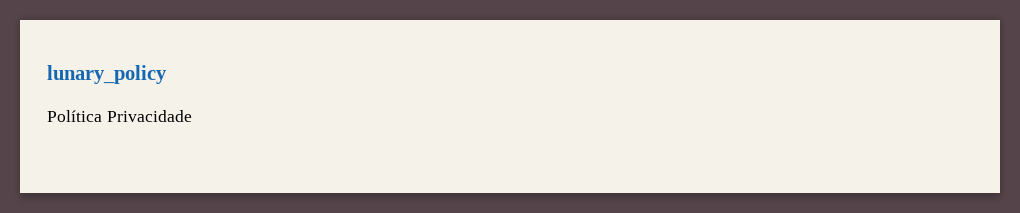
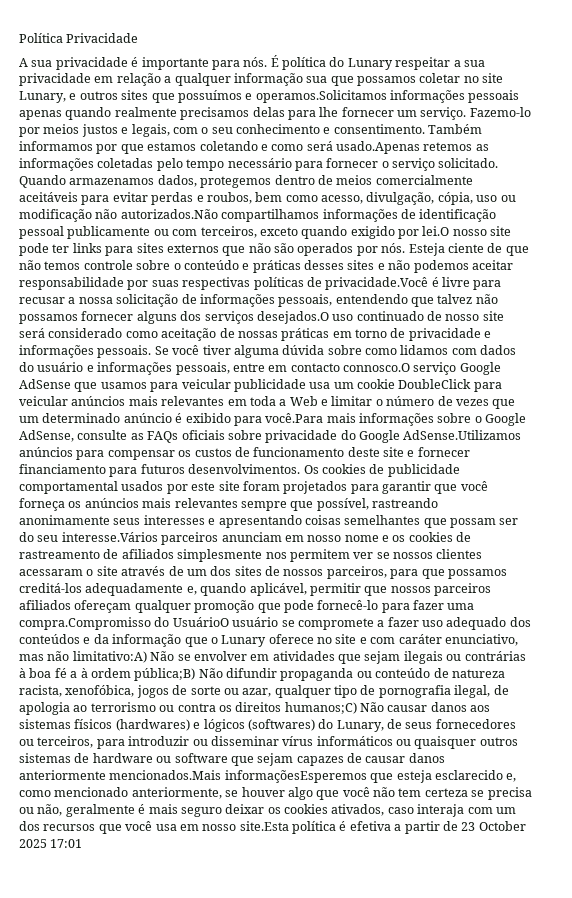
- lunary_policy
+ A sua privacidade é importante para nós. É política do Lunary respeitar a sua privacidade em relação a qualquer informação sua que possamos coletar no site Lunary, e outros sites que possuímos e operamos.Solicitamos informações pessoais apenas quando realmente precisamos delas para lhe fornecer um serviço. Fazemo-lo por meios justos e legais, com o seu conhecimento e consentimento. Também informamos por que estamos coletando e como será usado.Apenas retemos as informações coletadas pelo tempo necessário para fornecer o serviço solicitado. Quando armazenamos dados, protegemos dentro de meios comercialmente aceitáveis para evitar perdas e roubos, bem como acesso, divulgação, cópia, uso ou modificação não autorizados.Não compartilhamos informações de identificação pessoal publicamente ou com terceiros, exceto quando exigido por lei.O nosso site pode ter links para sites externos que não são operados por nós. Esteja ciente de que não temos controle sobre o conteúdo e práticas desses sites e não podemos aceitar responsabilidade por suas respectivas políticas de privacidade.Você é livre para recusar a nossa solicitação de informações pessoais, entendendo que talvez não possamos fornecer alguns dos serviços desejados.O uso continuado de nosso site será considerado como aceitação de nossas práticas em torno de privacidade e informações pessoais. Se você tiver alguma dúvida sobre como lidamos com dados do usuário e informações pessoais, entre em contacto connosco.O serviço Google AdSense que usamos para veicular publicidade usa um cookie DoubleClick para veicular anúncios mais relevantes em toda a Web e limitar o número de vezes que um determinado anúncio é exibido para você.Para mais informações sobre o Google AdSense, consulte as FAQs oficiais sobre privacidade do Google AdSense.Utilizamos anúncios para compensar os custos de funcionamento deste site e fornecer financiamento para futuros desenvolvimentos. Os cookies de publicidade comportamental usados por este site foram projetados para garantir que você forneça os anúncios mais relevantes sempre que possível, rastreando anonimamente seus interesses e apresentando coisas semelhantes que possam ser do seu interesse.Vários parceiros anunciam em nosso nome e os cookies de rastreamento de afiliados simplesmente nos permitem ver se nossos clientes acessaram o site através de um dos sites de nossos parceiros, para que possamos creditá-los adequadamente e, quando aplicável, permitir que nossos parceiros afiliados ofereçam qualquer promoção que pode fornecê-lo para fazer uma compra.Compromisso do UsuárioO usuário se compromete a fazer uso adequado dos conteúdos e da informação que o Lunary oferece no site e com caráter enunciativo, mas não limitativo:A) Não se envolver em atividades que sejam ilegais ou contrárias à boa fé a à ordem pública;B) Não difundir propaganda ou conteúdo de natureza racista, xenofóbica, jogos de sorte ou azar, qualquer tipo de pornografia ilegal, de apologia ao terrorismo ou contra os direitos humanos;C) Não causar danos aos sistemas físicos (hardwares) e lógicos (softwares) do Lunary, de seus fornecedores ou terceiros, para introduzir ou disseminar vírus informáticos ou quaisquer outros sistemas de hardware ou software que sejam capazes de causar danos anteriormente mencionados.Mais informaçõesEsperemos que esteja esclarecido e, como mencionado anteriormente, se houver algo que você não tem certeza se precisa ou não, geralmente é mais seguro deixar os cookies ativados, caso interaja com um dos recursos que você usa em nosso site.Esta política é efetiva a partir de 23 October 2025 17:01

